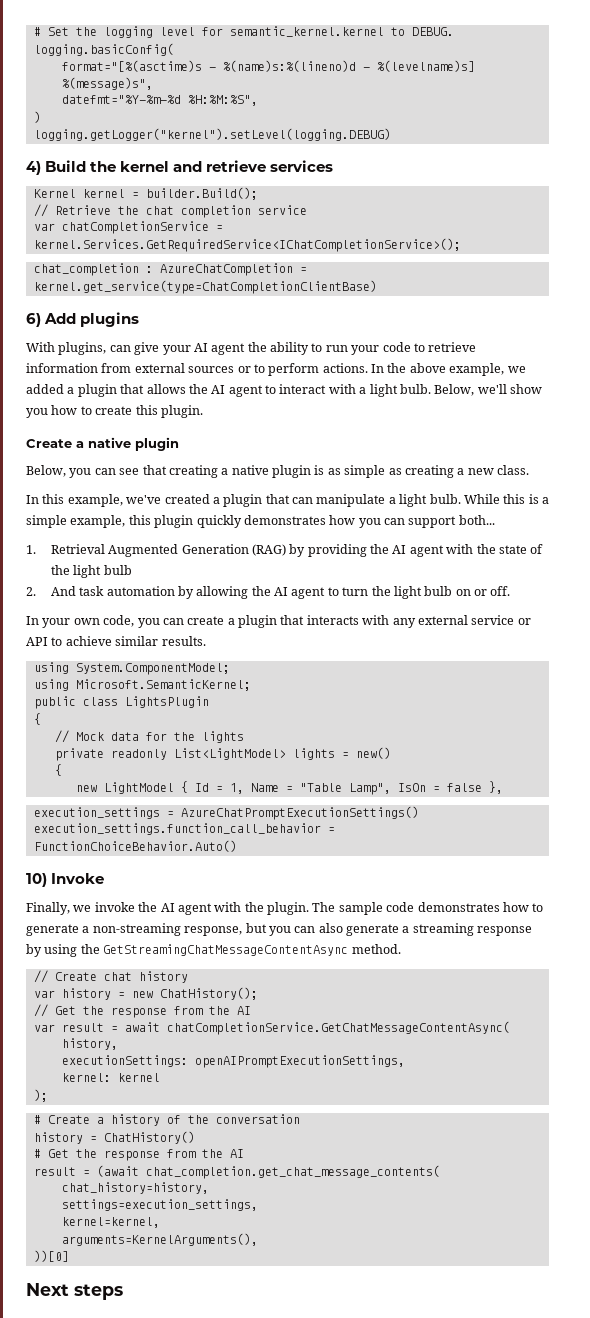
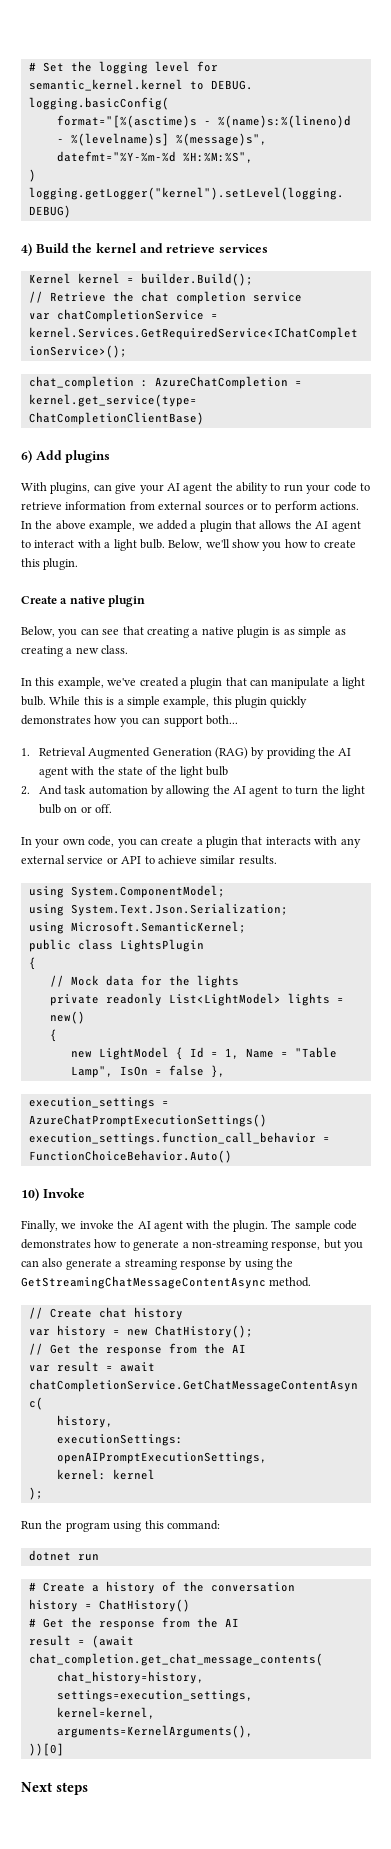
+ using System.Text.Json.Serialization;
+ Run the program using this command:
+ dotnet run

